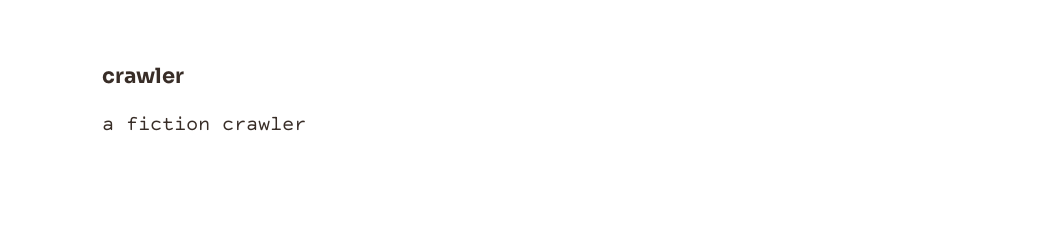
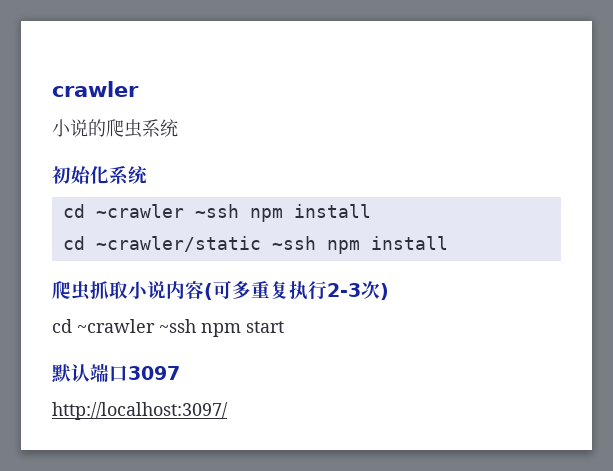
- a fiction crawler
+ 小说的爬虫系统
+ 初始化系统
+ cd ~crawler ~ssh npm install
+ cd ~crawler/static ~ssh npm install
+ 爬虫抓取小说内容(可多重复执行2-3次)
+ cd ~crawler ~ssh npm start
+ 默认端口3097
+ http://localhost:3097/

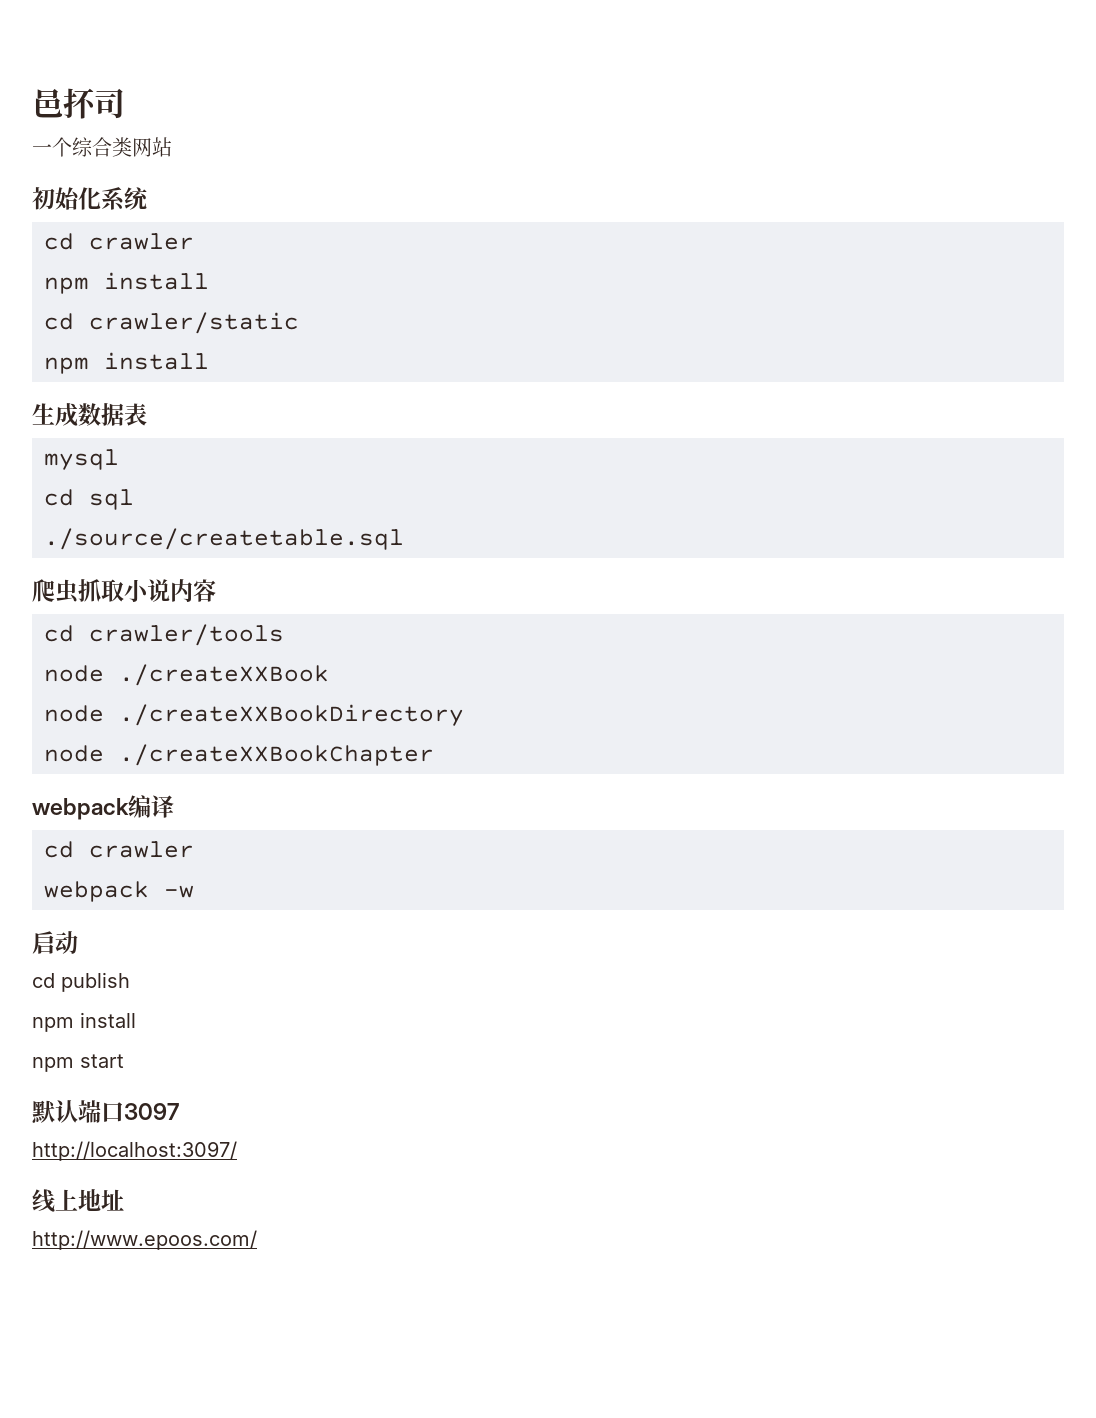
- crawler
- 小说的爬虫系统
+ 邑抔司
+ 一个综合类网站
  初始化系统
- cd ~crawler ~ssh npm install
+ cd crawler
+ npm install
- cd ~crawler/static ~ssh npm install
- 爬虫抓取小说内容(可多重复执行2-3次)
- cd ~crawler ~ssh npm start
+ cd crawler/static
+ npm install
+ 生成数据表
+ mysql
+ cd sql
+ ./source/createtable.sql
+ 爬虫抓取小说内容
+ cd crawler/tools
+ node ./createXXBook
+ node ./createXXBookDirectory
+ node ./createXXBookChapter
+ webpack编译
+ cd crawler
+ webpack -w
+ 启动
+ cd publish
+ npm install
+ npm start
+ 线上地址
+ http://www.epoos.com/

